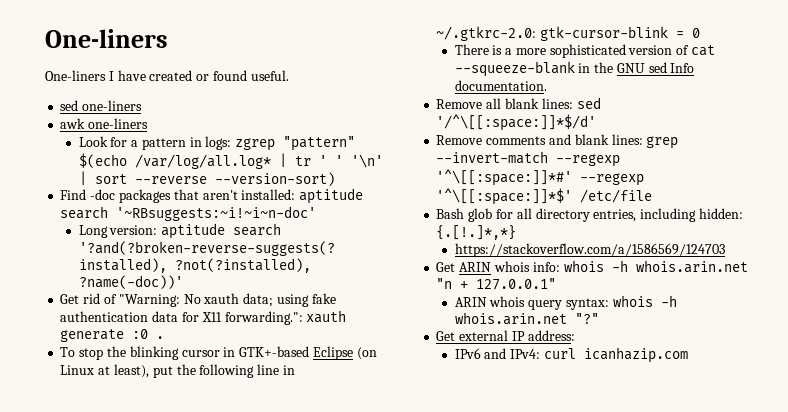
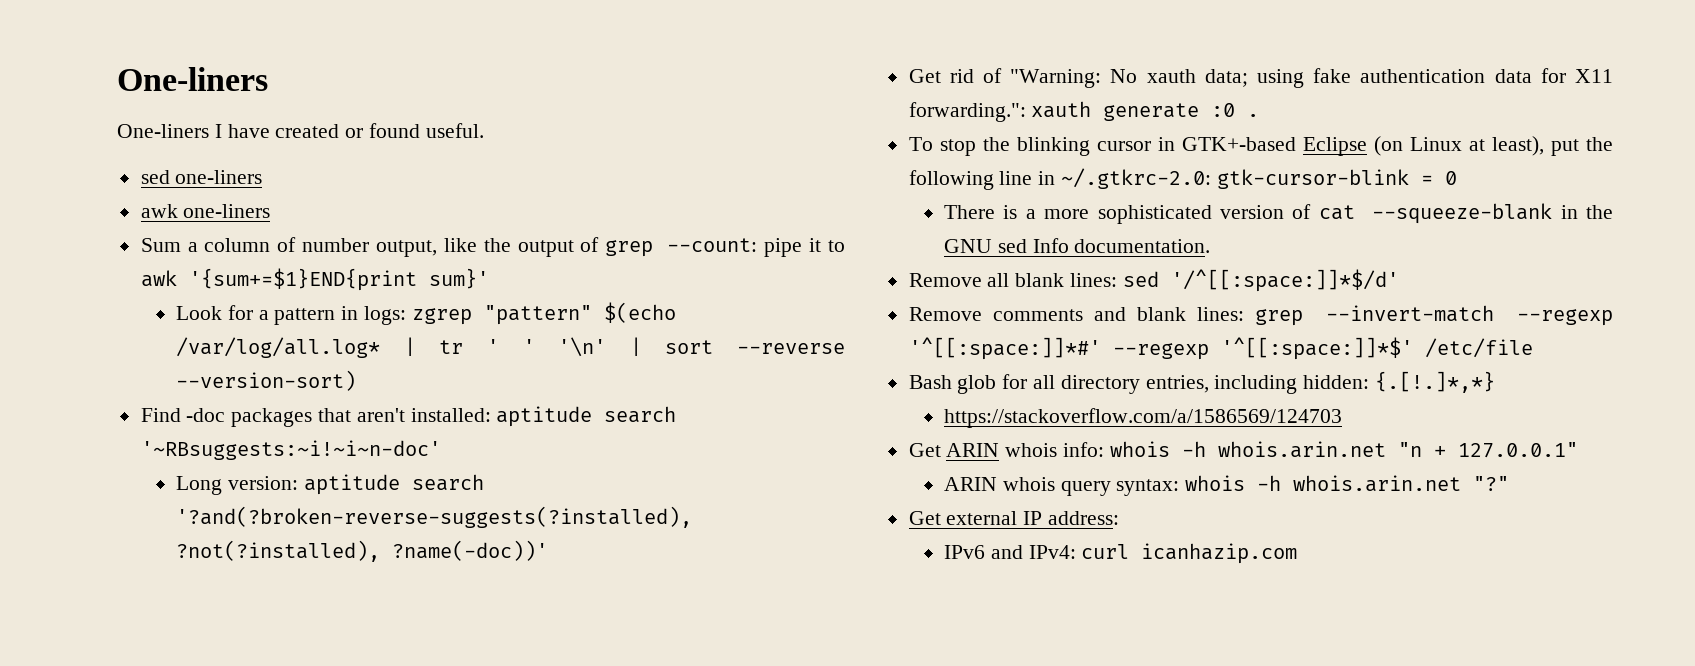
+ Sum a column of number output, like the output of grep --count: pipe it to awk '{sum+=$1}END{print sum}'
- Remove all blank lines: sed '/^\[[:space:]]*$/d'
+ Remove all blank lines: sed '/^[[:space:]]*$/d'
- Remove comments and blank lines: grep --invert-match --regexp '^\[[:space:]]*#' --regexp '^\[[:space:]]*$' /etc/file
+ Remove comments and blank lines: grep --invert-match --regexp '^[[:space:]]*#' --regexp '^[[:space:]]*$' /etc/file

